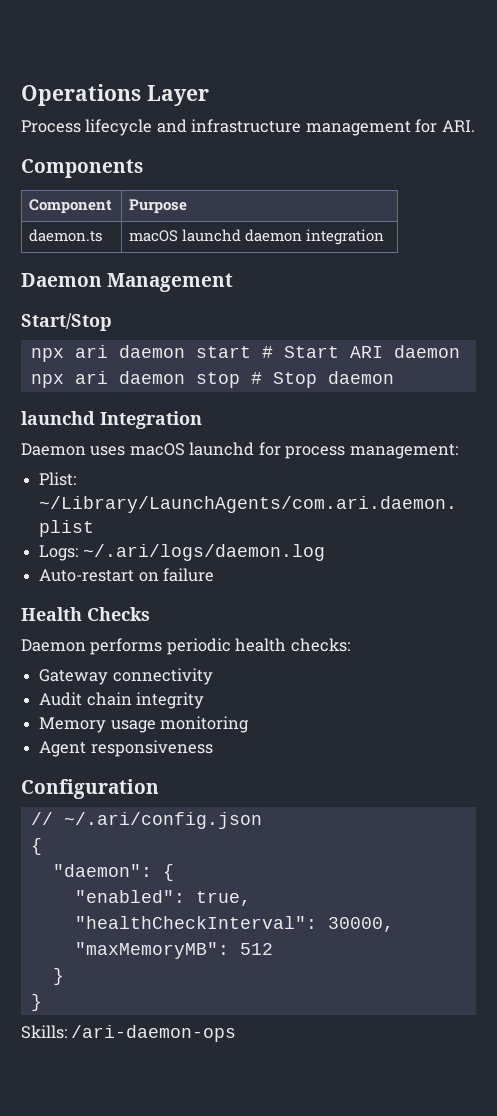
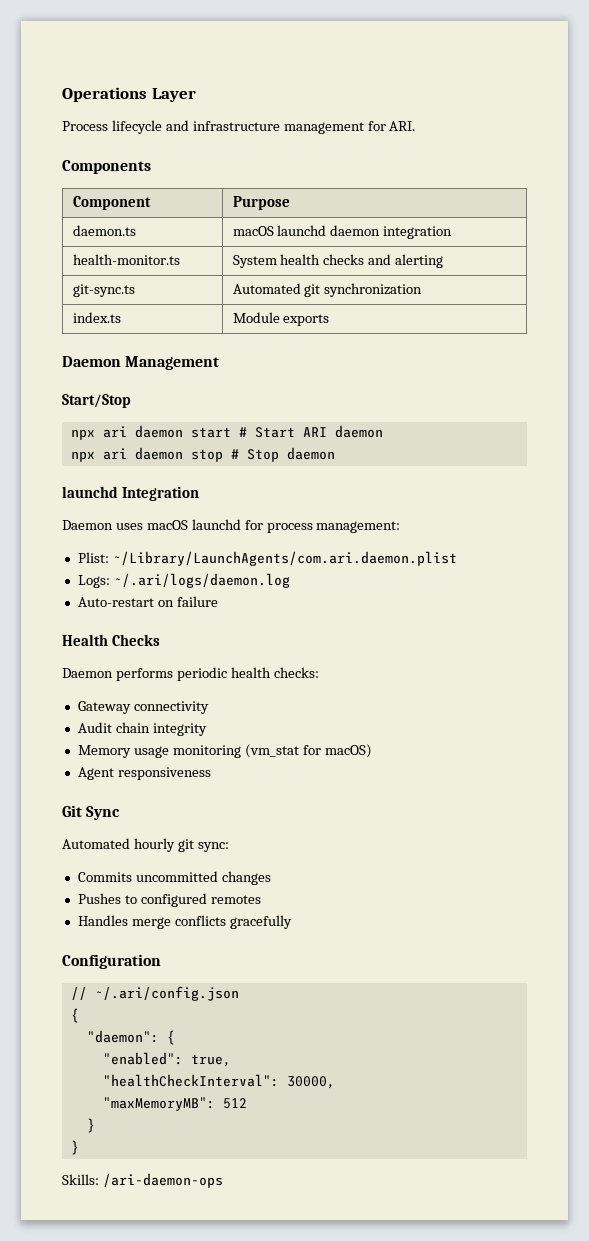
+ health-monitor.ts | System health checks and alerting
+ git-sync.ts | Automated git synchronization
+ index.ts | Module exports
- Memory usage monitoring
+ Memory usage monitoring (vm_stat for macOS)
+ Git Sync
+ Automated hourly git sync:
+ Commits uncommitted changes
+ Pushes to configured remotes
+ Handles merge conflicts gracefully

